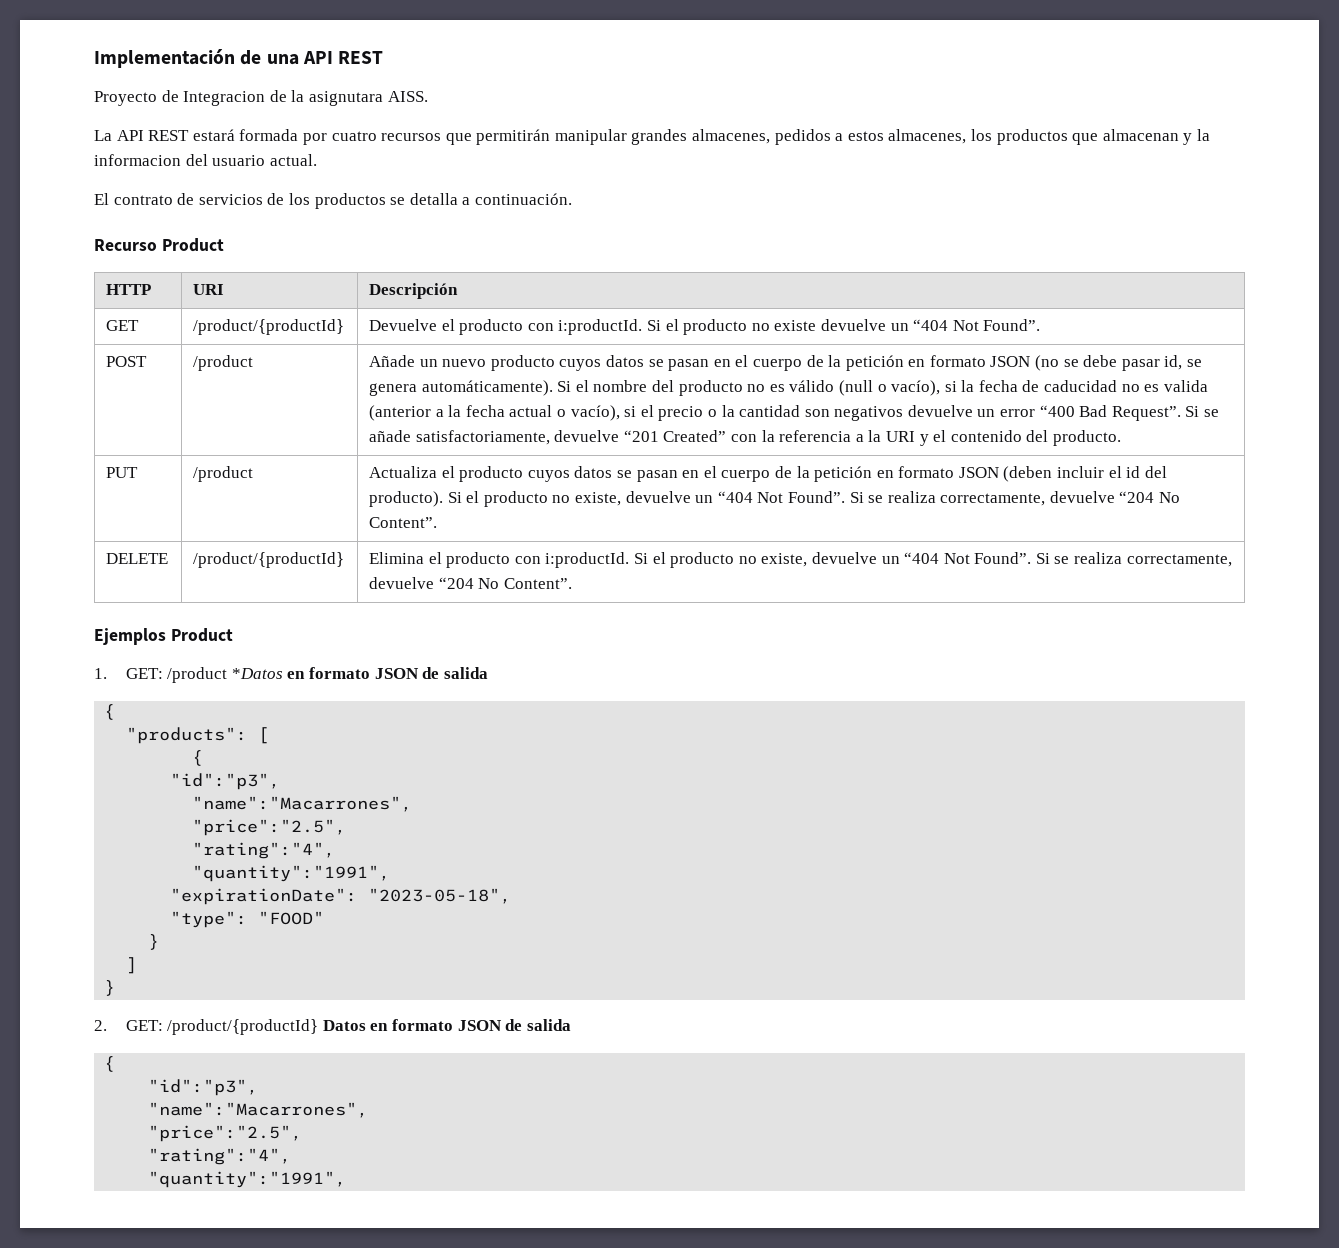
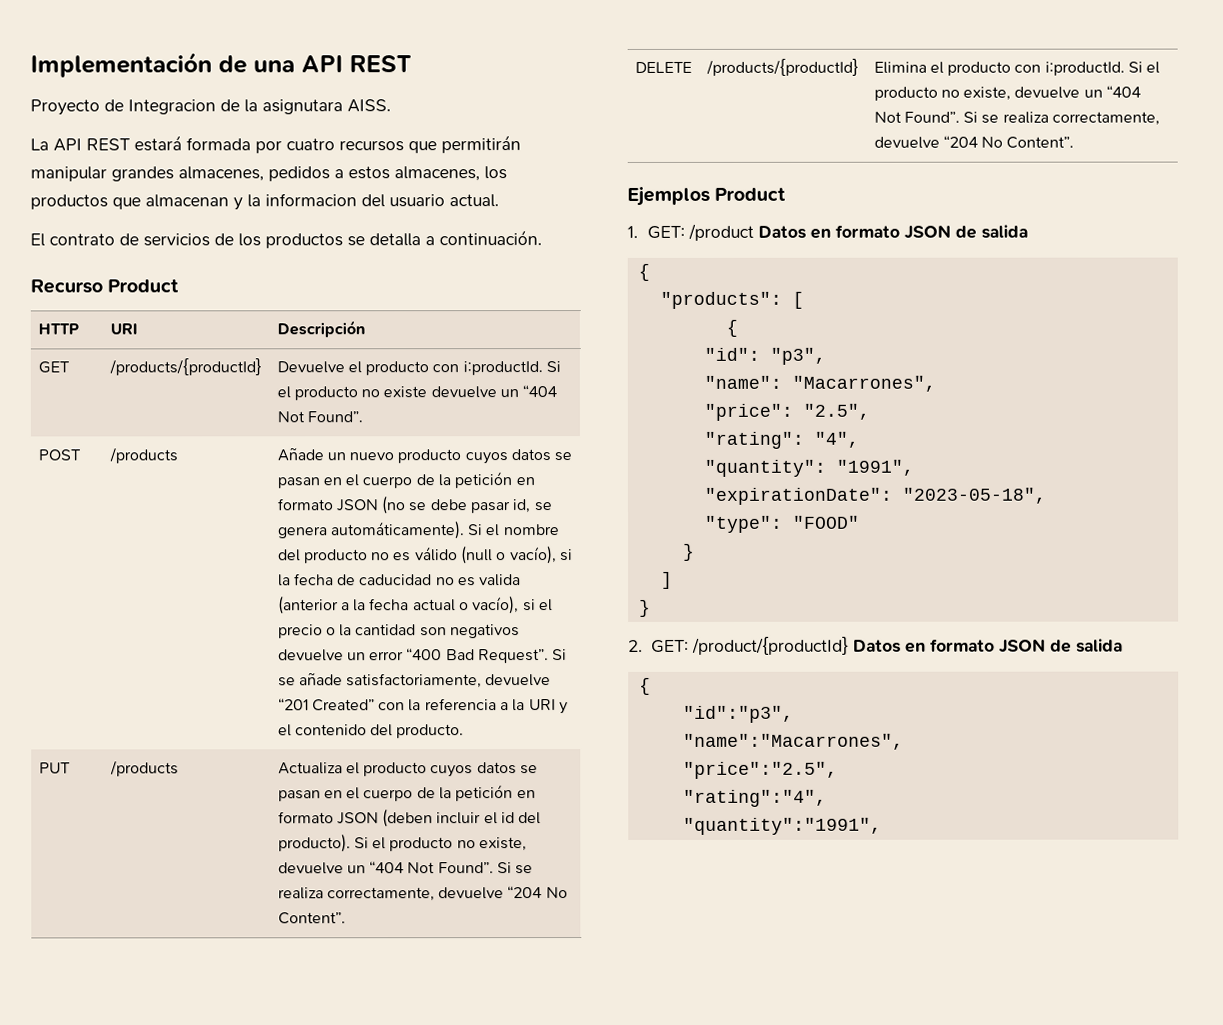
- GET | /product/{productId} | Devuelve el producto con i:productId. Si el producto no existe devuelve un “404 Not Found”.
+ GET | /products/{productId} | Devuelve el producto con i:productId. Si el producto no existe devuelve un “404 Not Found”.
- POST | /product
+ POST | /products
- PUT | /product
+ PUT | /products
- DELETE | /product/{productId} | Elimina el producto con i:productId. Si el producto no existe, devuelve un “404 Not Found”. Si se realiza correctamente, devuelve “204 No Content”.
+ DELETE | /products/{productId} | Elimina el producto con i:productId. Si el producto no existe, devuelve un “404 Not Found”. Si se realiza correctamente, devuelve “204 No Content”.
- 1. GET: /product *Datos en formato JSON de salida
+ 1. GET: /product Datos en formato JSON de salida
  "products": [
  {
- "id":"p3",
- "name":"Macarrones",
- "price":"2.5",
- "rating":"4",
- "quantity":"1991",
+ "id": "p3",
+ "name": "Macarrones",
+ "price": "2.5",
+ "rating": "4",
+ "quantity": "1991",

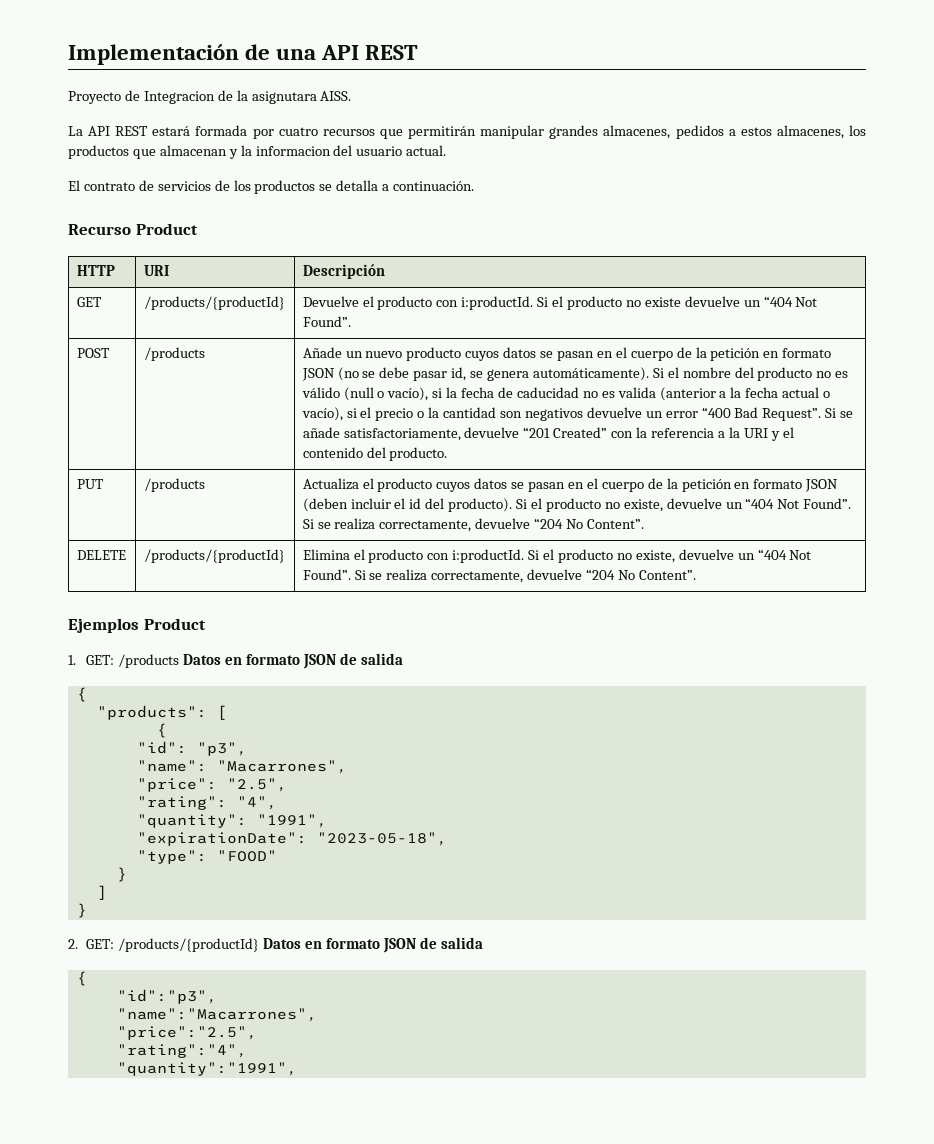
- 1. GET: /product Datos en formato JSON de salida
+ 1. GET: /products Datos en formato JSON de salida
- 2. GET: /product/{productId} Datos en formato JSON de salida
+ 2. GET: /products/{productId} Datos en formato JSON de salida

